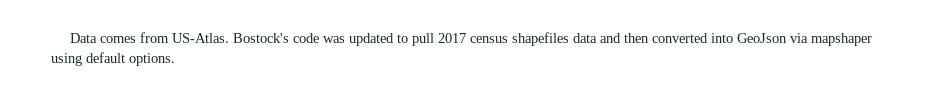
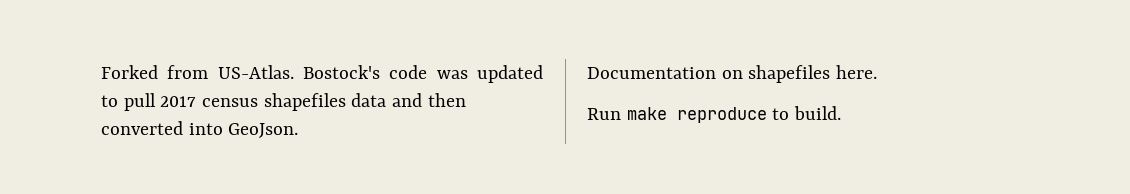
- Data comes from US-Atlas.
+ Forked from US-Atlas.
- Bostock's code was updated to pull 2017 census shapefiles data and then converted into GeoJson via mapshaper using default options.
+ Bostock's code was updated to pull 2017 census shapefiles data and then converted into GeoJson.
+ Documentation on shapefiles here.
+ Run make reproduce to build.

